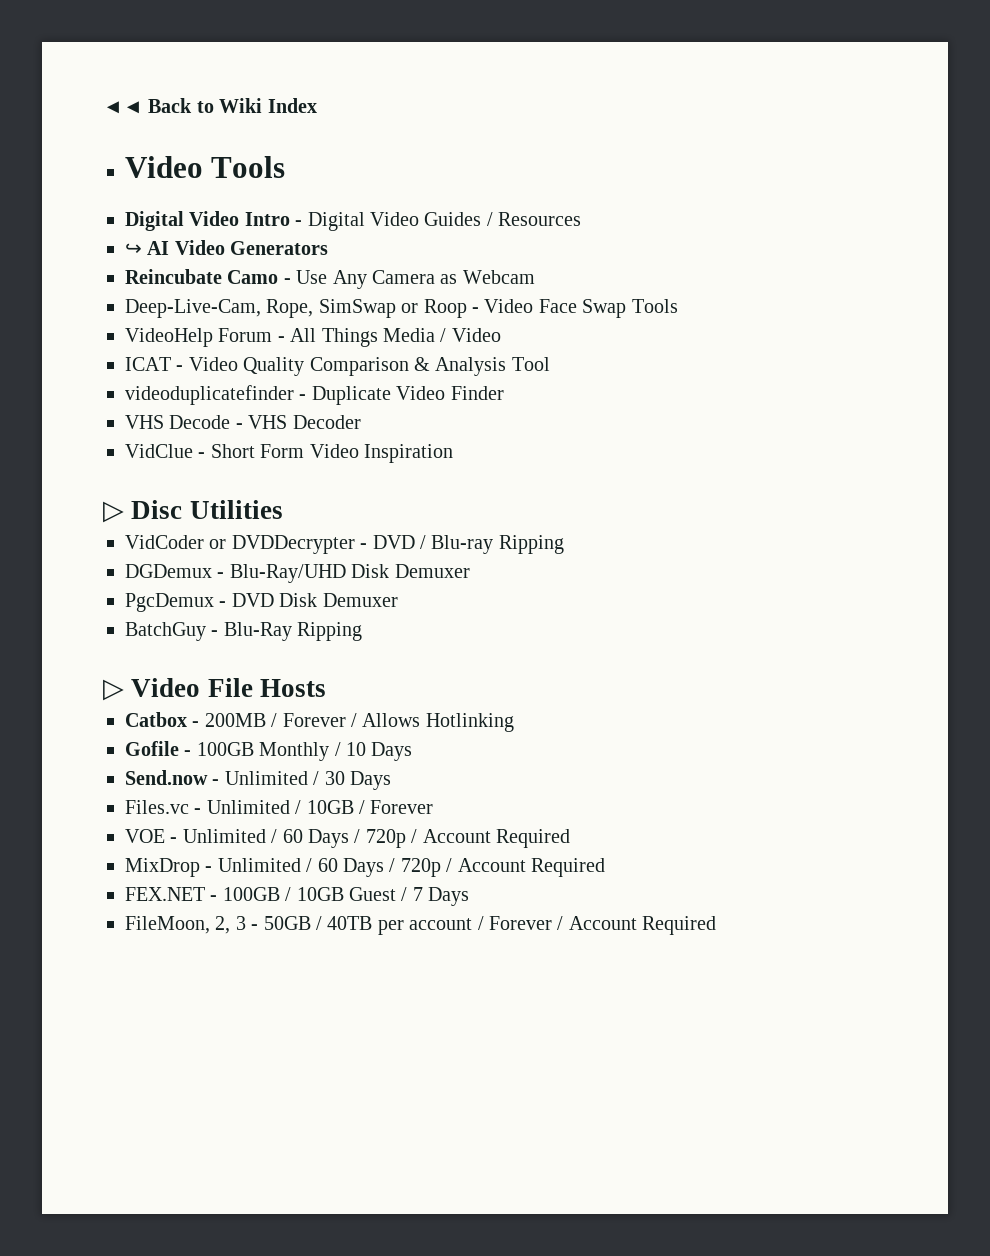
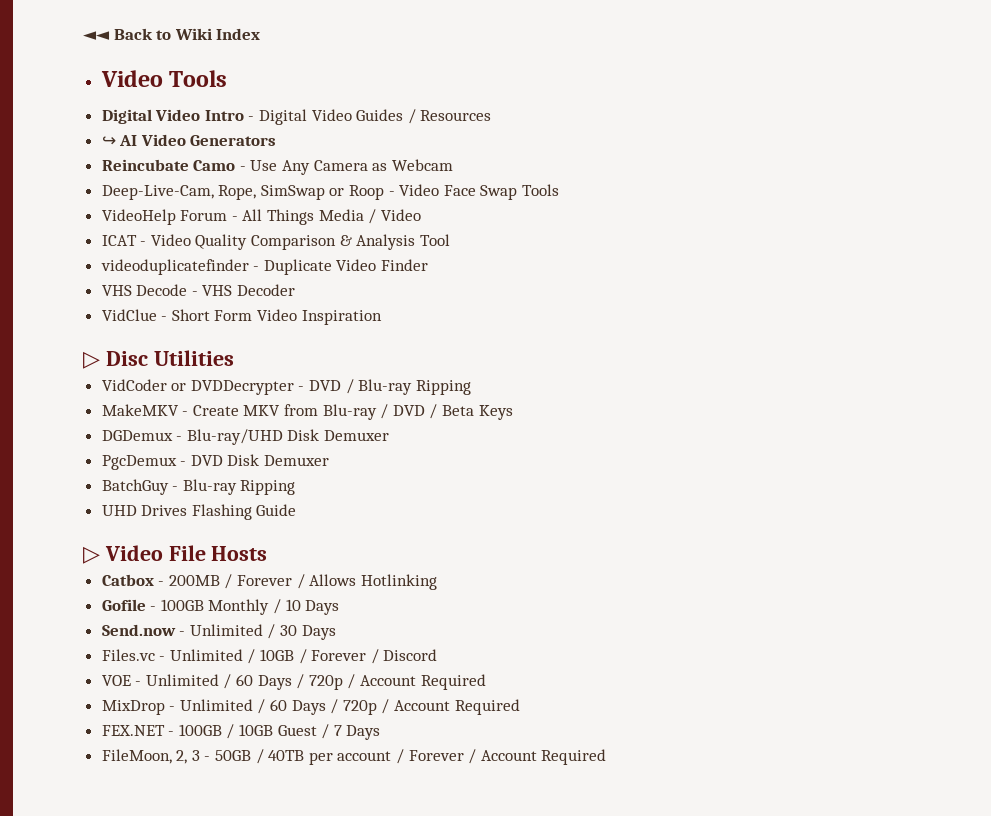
+ MakeMKV - Create MKV from Blu-ray / DVD / Beta Keys
- DGDemux - Blu-Ray/UHD Disk Demuxer
+ DGDemux - Blu-ray/UHD Disk Demuxer
- BatchGuy - Blu-Ray Ripping
+ BatchGuy - Blu-ray Ripping
+ UHD Drives Flashing Guide
- Files.vc - Unlimited / 10GB / Forever
+ Files.vc - Unlimited / 10GB / Forever / Discord

